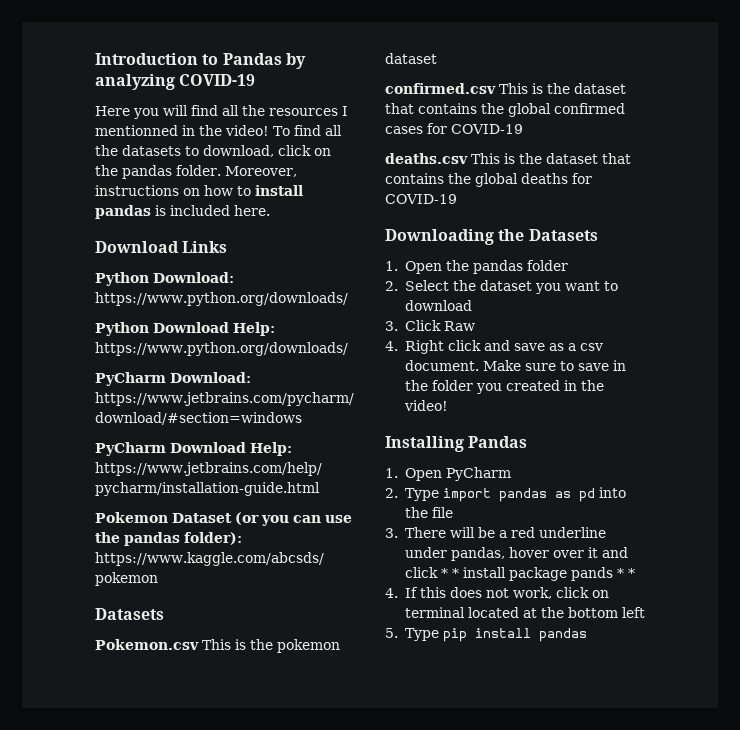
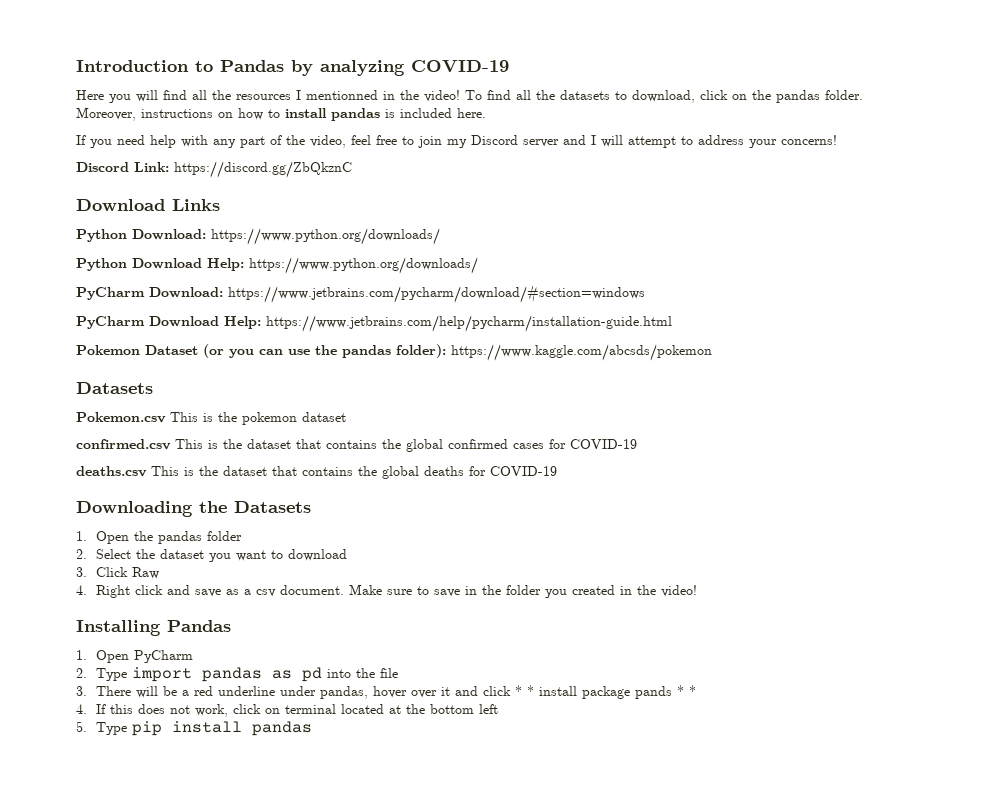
+ If you need help with any part of the video, feel free to join my Discord server and I will attempt to address your concerns!
+ Discord Link: https://discord.gg/ZbQkznC

